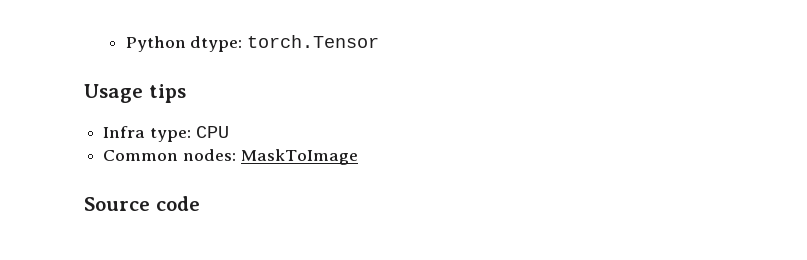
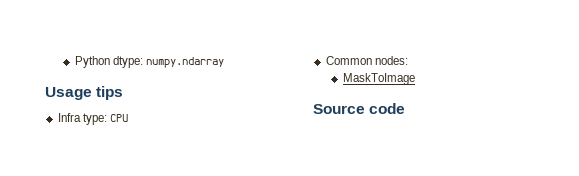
- Python dtype: torch.Tensor
+ Python dtype: numpy.ndarray
- Common nodes: MaskToImage
+ Common nodes:
+ MaskToImage

